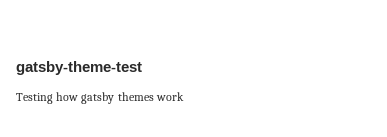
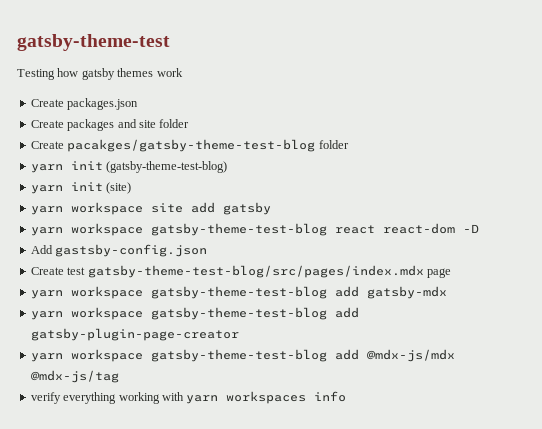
+ Create packages.json
+ Create packages and site folder
+ Create pacakges/gatsby-theme-test-blog folder
+ yarn init (gatsby-theme-test-blog)
+ yarn init (site)
+ yarn workspace site add gatsby
+ yarn workspace gatsby-theme-test-blog react react-dom -D
+ Add gastsby-config.json
+ Create test gatsby-theme-test-blog/src/pages/index.mdx page
+ yarn workspace gatsby-theme-test-blog add gatsby-mdx
+ yarn workspace gatsby-theme-test-blog add gatsby-plugin-page-creator
+ yarn workspace gatsby-theme-test-blog add @mdx-js/mdx @mdx-js/tag
+ verify everything working with yarn workspaces info

